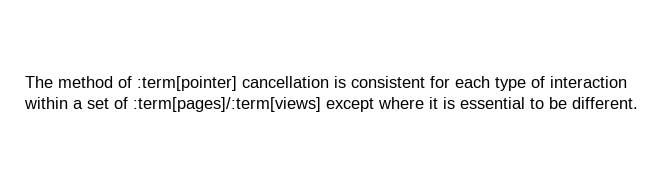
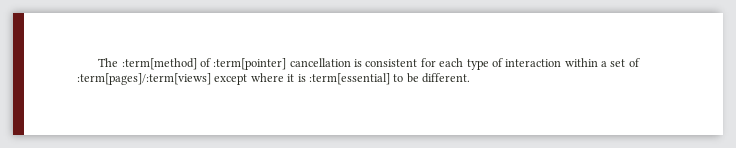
- The method of :term[pointer] cancellation is consistent for each type of interaction within a set of :term[pages]/:term[views] except where it is essential to be different.
+ The :term[method] of :term[pointer] cancellation is consistent for each type of interaction within a set of :term[pages]/:term[views] except where it is :term[essential] to be different.

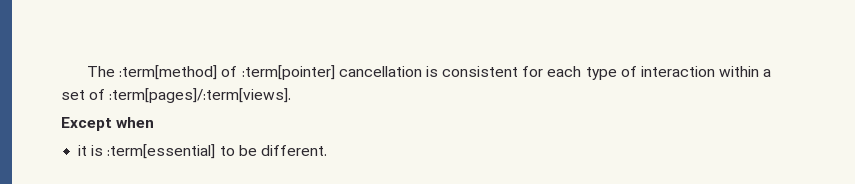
- The :term[method] of :term[pointer] cancellation is consistent for each type of interaction within a set of :term[pages]/:term[views] except where it is :term[essential] to be different.
+ The :term[method] of :term[pointer] cancellation is consistent for each type of interaction within a set of :term[pages]/:term[views].
+ Except when
+ it is :term[essential] to be different.

